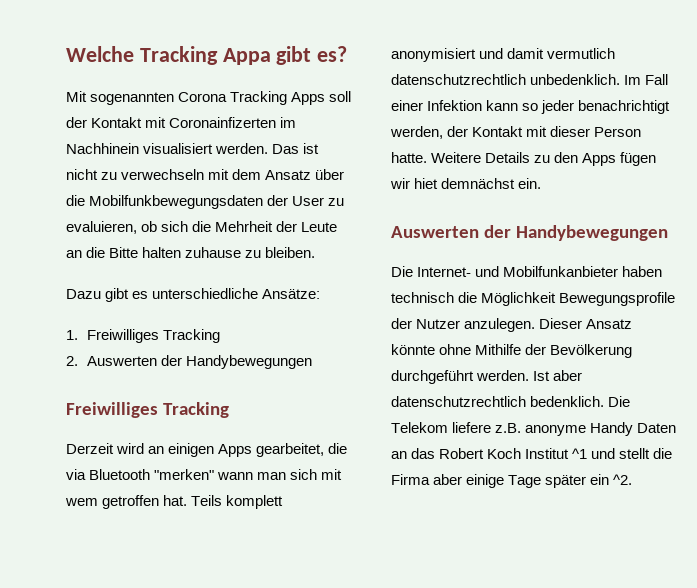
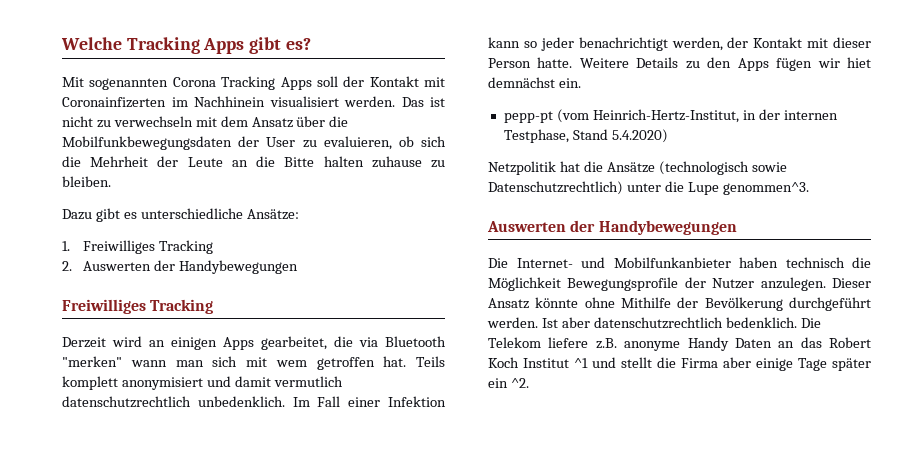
- Welche Tracking Appa gibt es?
+ Welche Tracking Apps gibt es?
+ pepp-pt (vom Heinrich-Hertz-Institut, in der internen Testphase, Stand 5.4.2020)
+ Netzpolitik hat die Ansätze (technologisch sowie Datenschutzrechtlich) unter die Lupe genommen^3.

